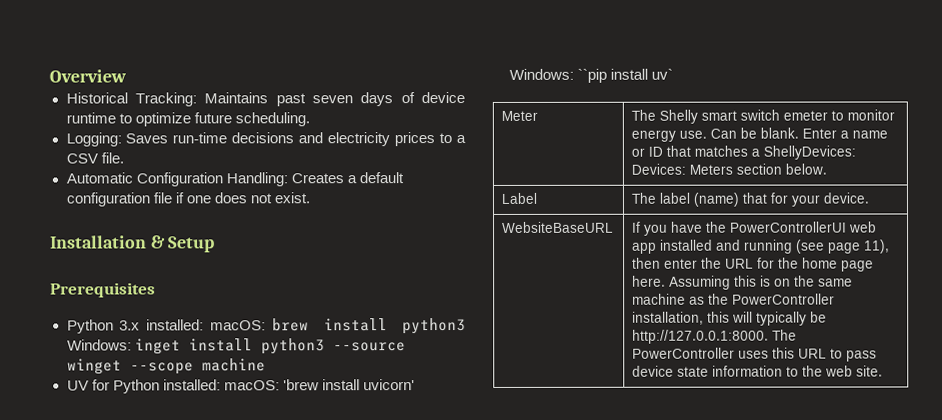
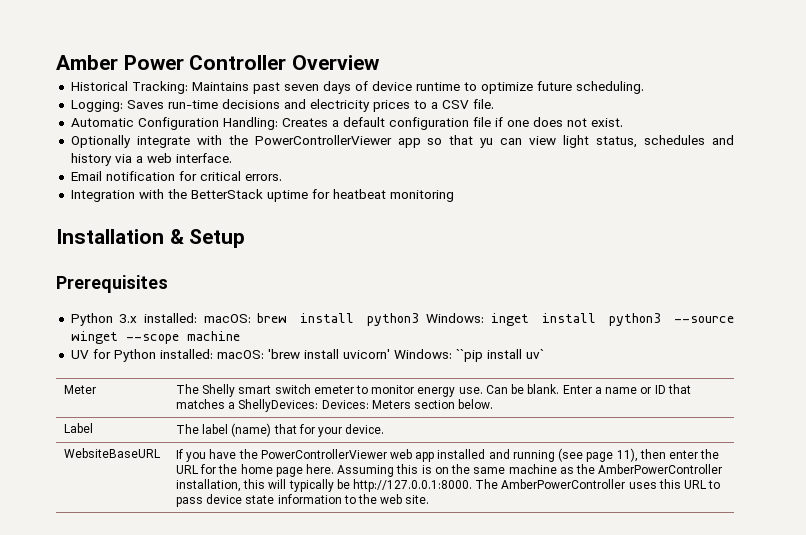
- Overview
+ Amber Power Controller Overview
+ Optionally integrate with the PowerControllerViewer app so that yu can view light status, schedules and history via a web interface.
+ Email notification for critical errors.
+ Integration with the BetterStack uptime for heatbeat monitoring
- If you have the PowerControllerUI web app installed and running (see page 11), then enter the URL for the home page here.
+ If you have the PowerControllerViewer web app installed and running (see page 11), then enter the URL for the home page here.
- Assuming this is on the same machine as the PowerController installation, this will typically be http://127.0.0.1:8000. The PowerController uses this URL to pass device state information to the web site.
+ Assuming this is on the same machine as the AmberPowerController installation, this will typically be http://127.0.0.1:8000. The AmberPowerController uses this URL to pass device state information to the web site.

